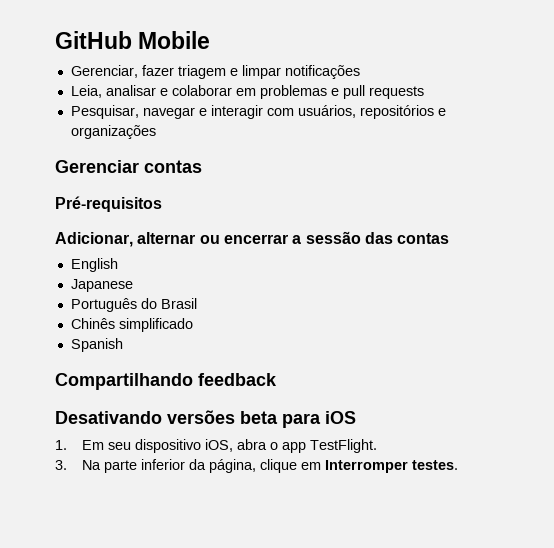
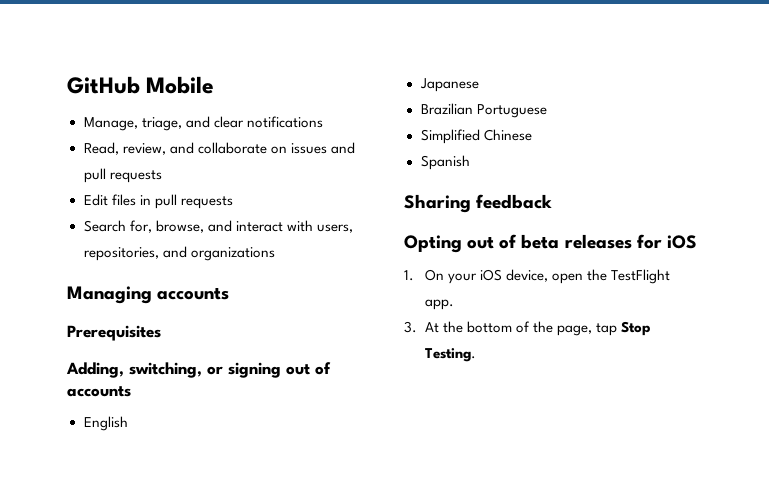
- Gerenciar, fazer triagem e limpar notificações
- Leia, analisar e colaborar em problemas e pull requests
- Pesquisar, navegar e interagir com usuários, repositórios e organizações
- Gerenciar contas
- Pré-requisitos
- Adicionar, alternar ou encerrar a sessão das contas
+ Manage, triage, and clear notifications
+ Read, review, and collaborate on issues and pull requests
+ Edit files in pull requests
+ Search for, browse, and interact with users, repositories, and organizations
+ Managing accounts
+ Prerequisites
+ Adding, switching, or signing out of accounts
  English
  Japanese
- Português do Brasil
- Chinês simplificado
+ Brazilian Portuguese
+ Simplified Chinese
- Compartilhando feedback
+ Sharing feedback
- Desativando versões beta para iOS
- 1. Em seu dispositivo iOS, abra o app TestFlight.
- 3. Na parte inferior da página, clique em Interromper testes.
+ Opting out of beta releases for iOS
+ 1. On your iOS device, open the TestFlight app.
+ 3. At the bottom of the page, tap Stop Testing.

